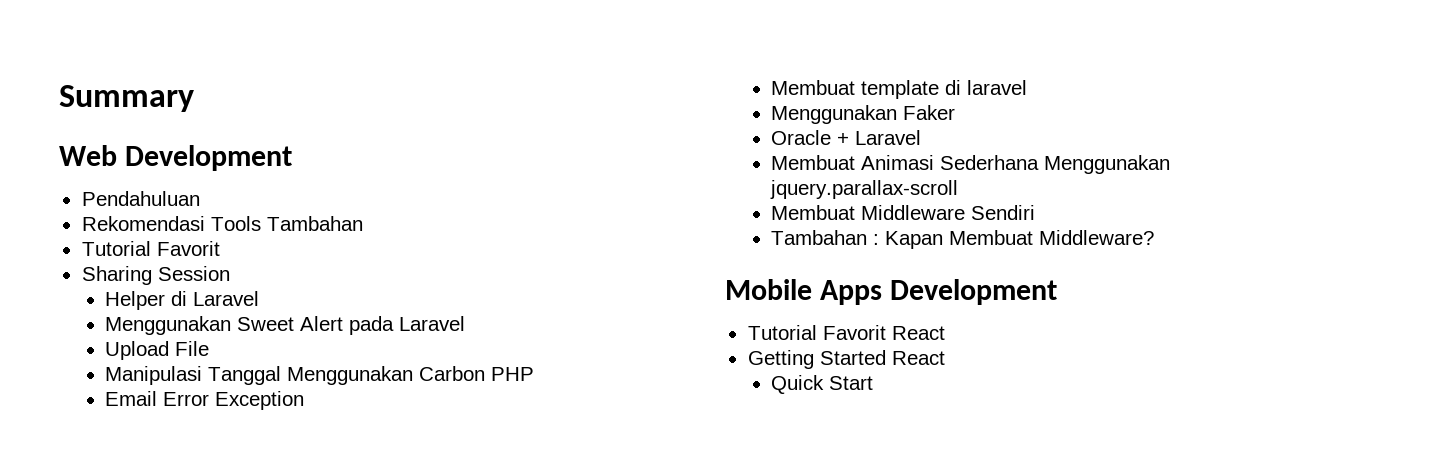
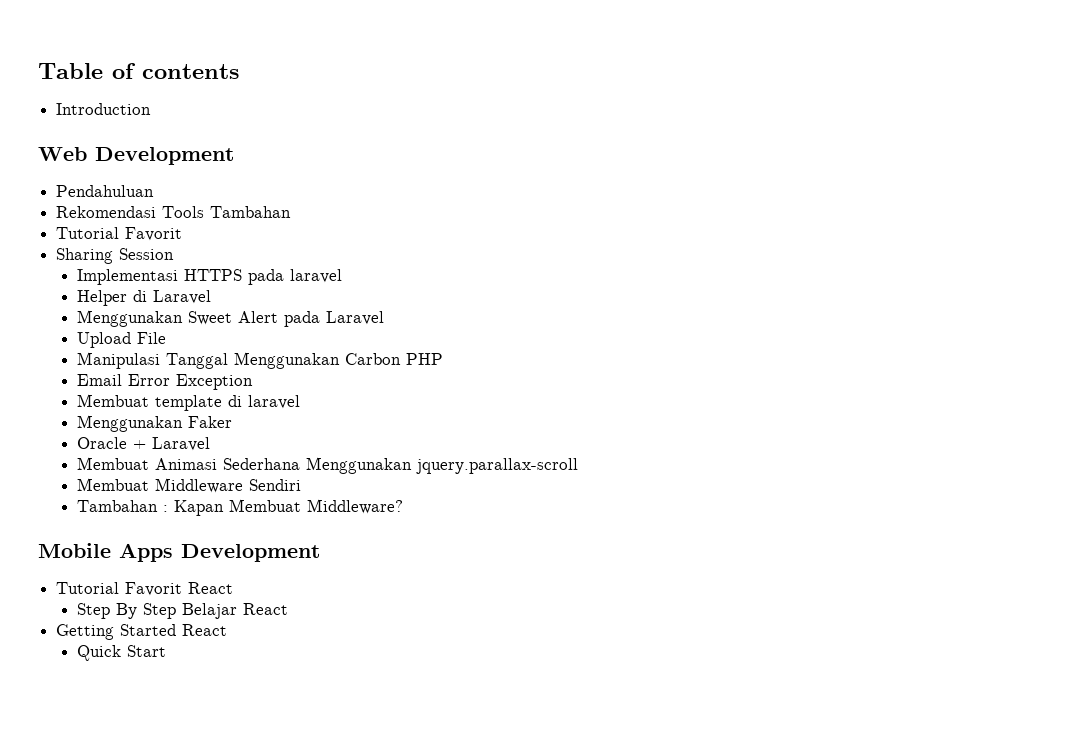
- Summary
+ Table of contents
+ Introduction
+ Implementasi HTTPS pada laravel
+ Step By Step Belajar React

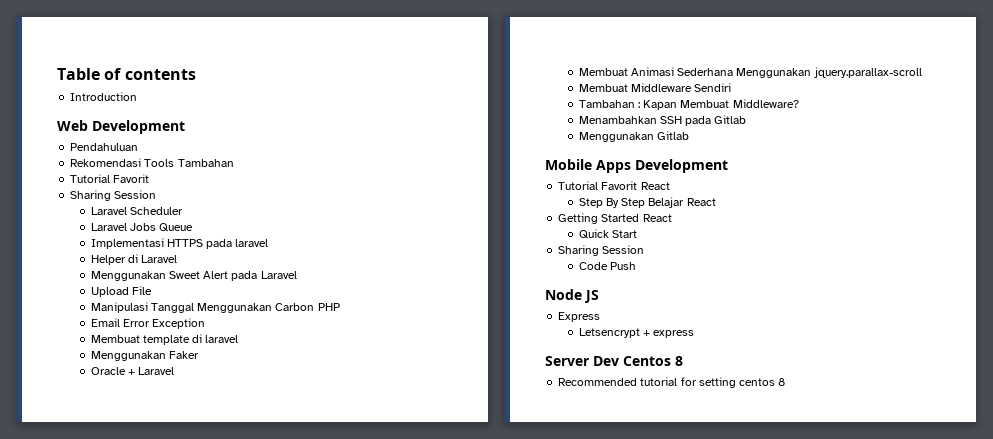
+ Laravel Scheduler
+ Laravel Jobs Queue
+ Menambahkan SSH pada Gitlab
+ Menggunakan Gitlab
  Quick Start
+ Sharing Session
+ Code Push
+ Node JS
+ Express
+ Letsencrypt + express
+ Server Dev Centos 8
+ Recommended tutorial for setting centos 8

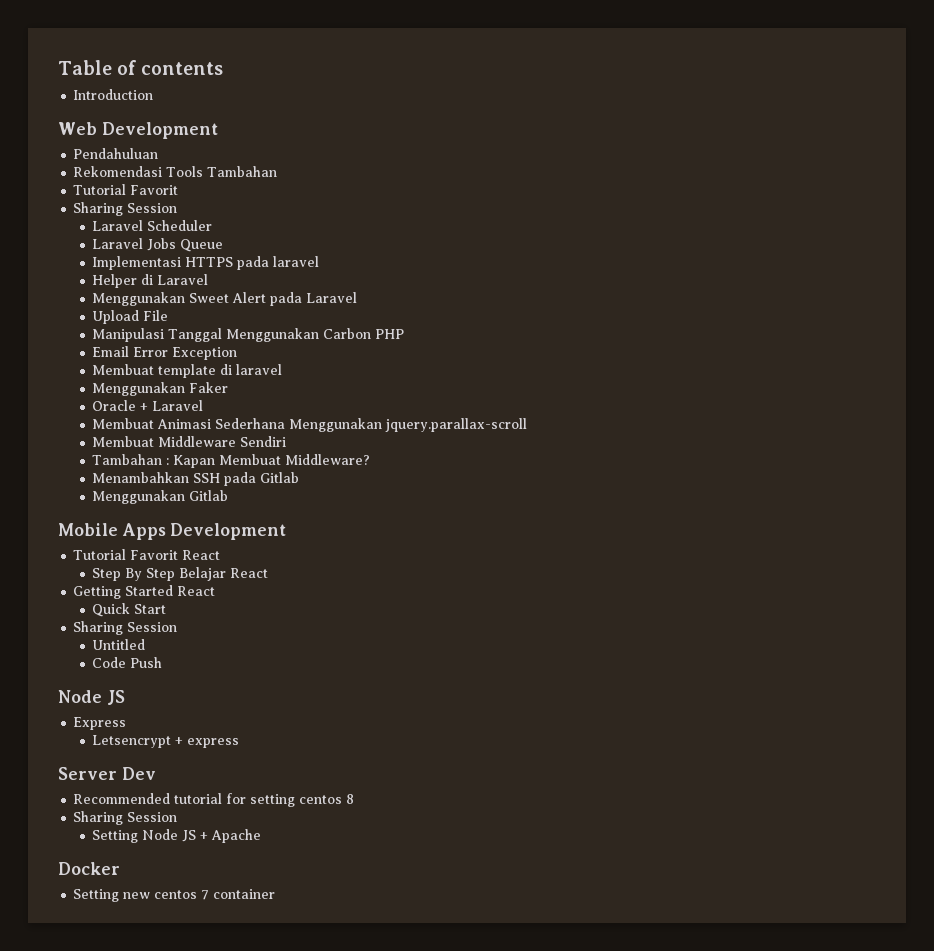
+ Untitled
- Server Dev Centos 8
+ Server Dev
  Recommended tutorial for setting centos 8
+ Sharing Session
+ Setting Node JS + Apache
+ Docker
+ Setting new centos 7 container

